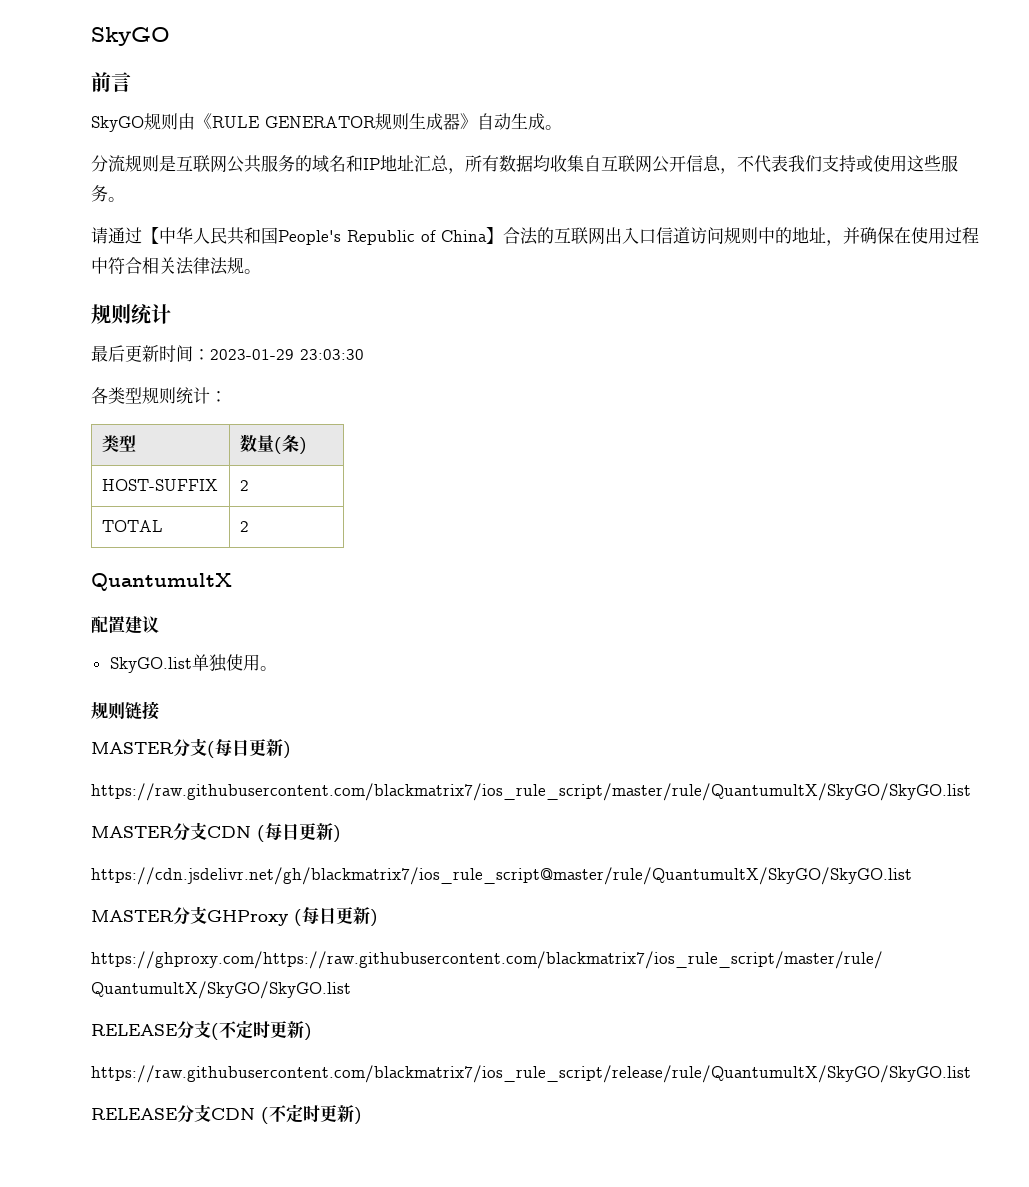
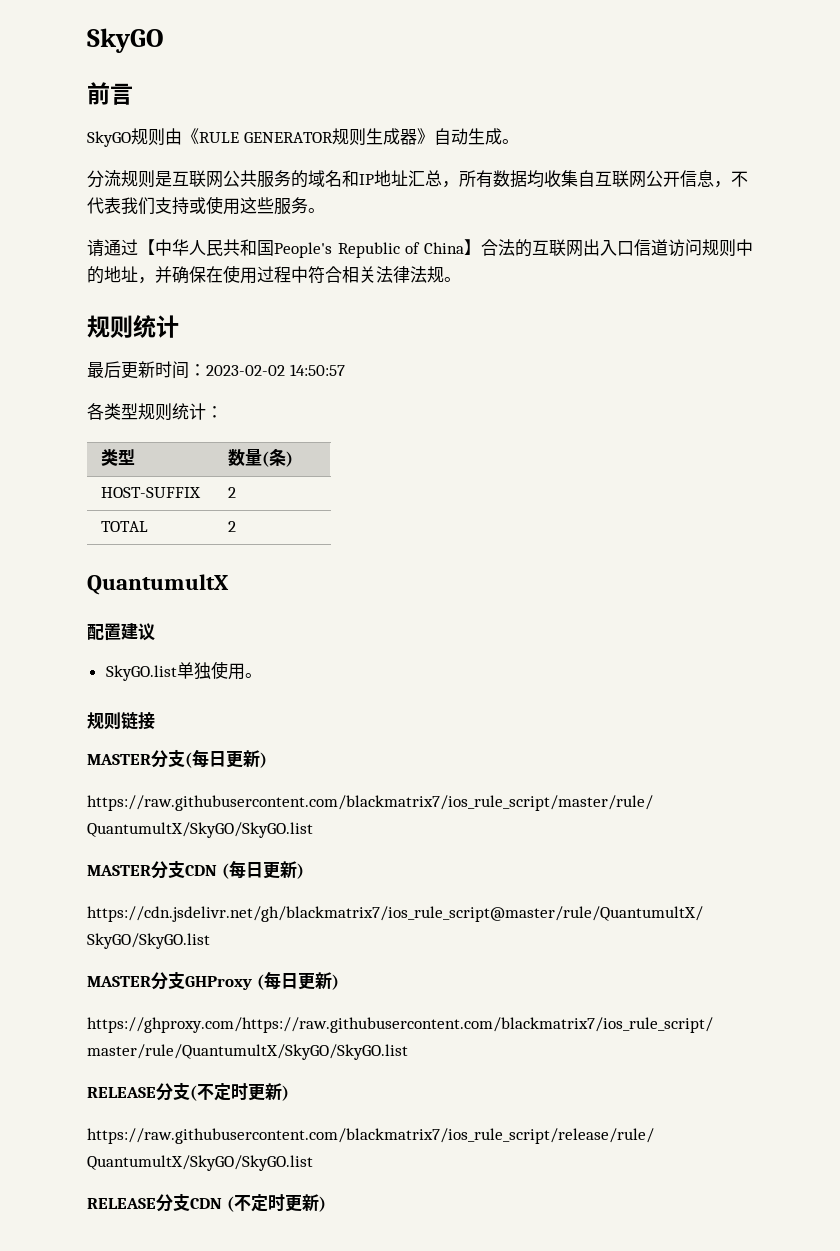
- 最后更新时间：2023-01-29 23:03:30
+ 最后更新时间：2023-02-02 14:50:57

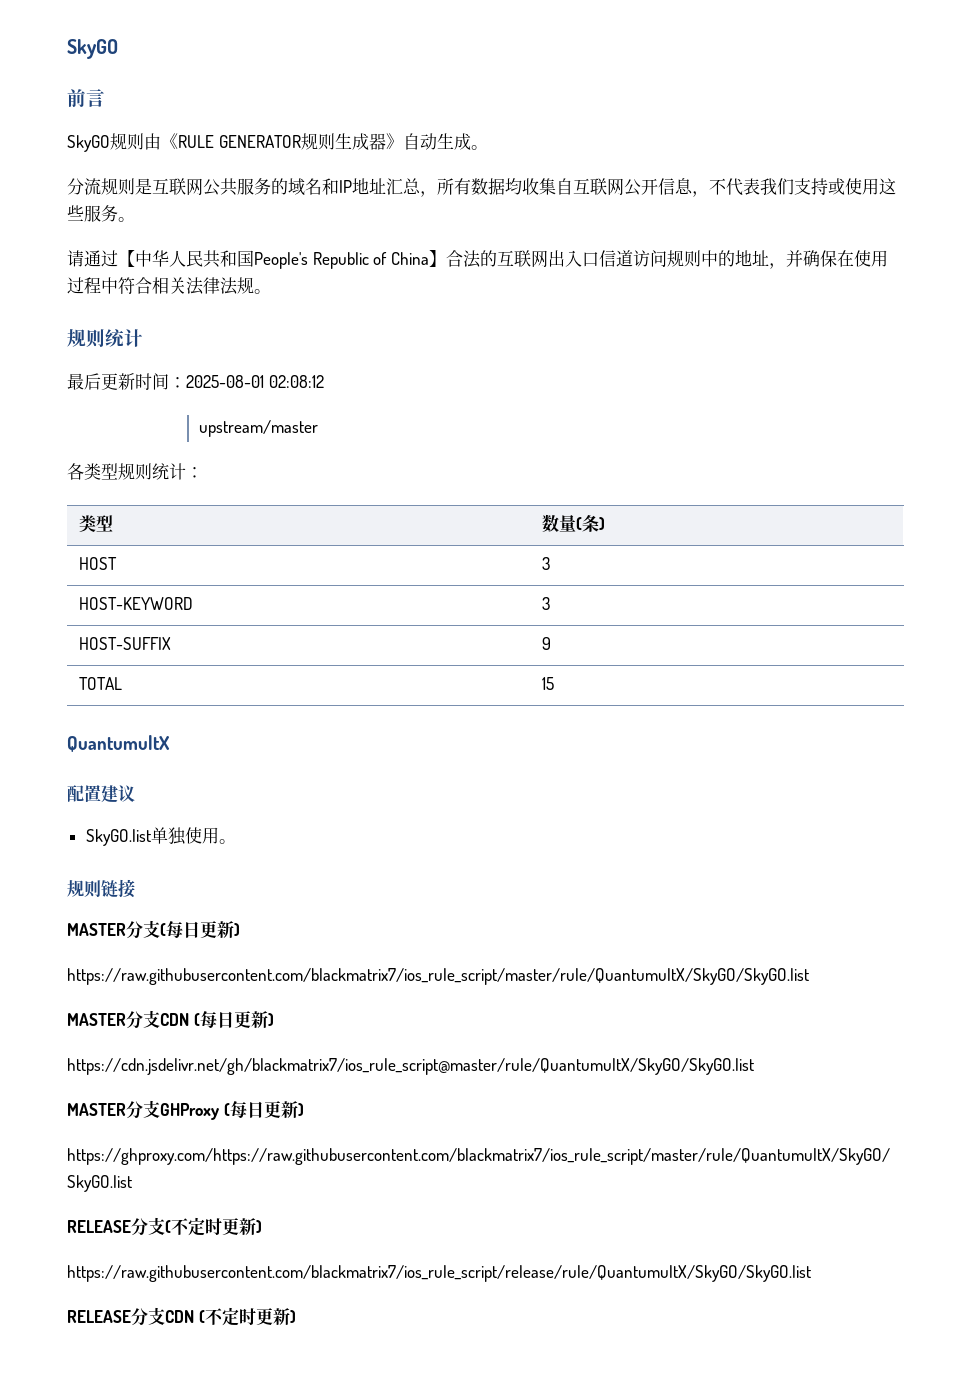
- 最后更新时间：2023-02-02 14:50:57
+ 最后更新时间：2025-08-01 02:08:12
+ upstream/master
+ HOST | 3
+ HOST-KEYWORD | 3
- HOST-SUFFIX | 2
+ HOST-SUFFIX | 9
- TOTAL | 2
+ TOTAL | 15

